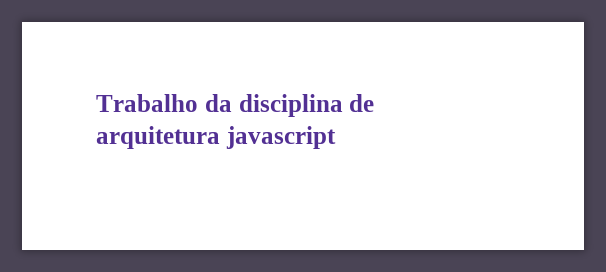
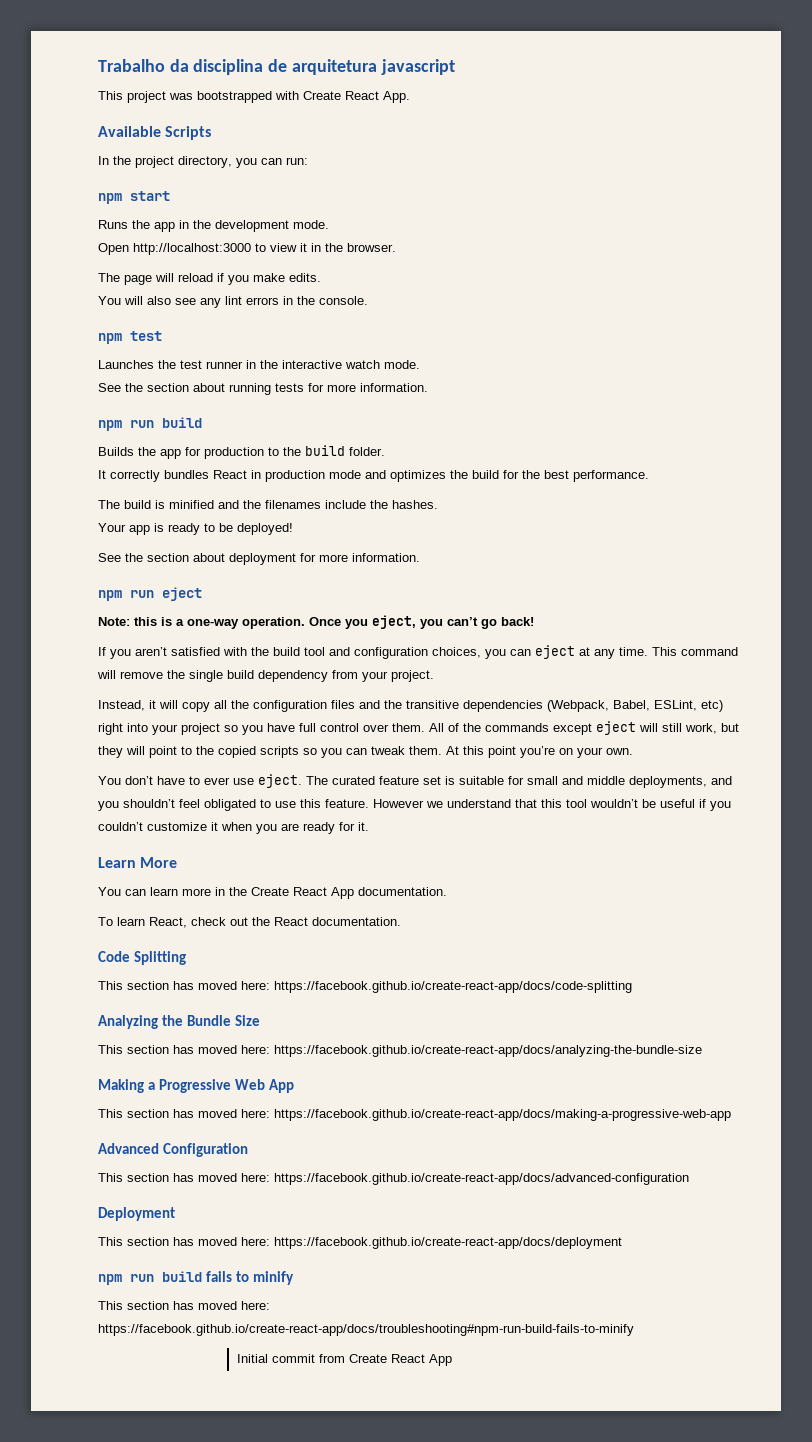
+ This project was bootstrapped with Create React App.
+ Available Scripts
+ In the project directory, you can run:
+ npm start
+ Runs the app in the development mode.
+ Open http://localhost:3000 to view it in the browser.
+ The page will reload if you make edits.
+ You will also see any lint errors in the console.
+ npm test
+ Launches the test runner in the interactive watch mode.
+ See the section about running tests for more information.
+ npm run build
+ Builds the app for production to the build folder.
+ It correctly bundles React in production mode and optimizes the build for the best performance.
+ The build is minified and the filenames include the hashes.
+ Your app is ready to be deployed!
+ See the section about deployment for more information.
+ npm run eject
+ Note: this is a one-way operation. Once you eject, you can’t go back!
+ If you aren’t satisfied with the build tool and configuration choices, you can eject at any time. This command will remove the single build dependency from your project.
+ Instead, it will copy all the configuration files and the transitive dependencies (Webpack, Babel, ESLint, etc) right into your project so you have full control over them. All of the commands except eject will still work, but they will point to the copied scripts so you can tweak them. At this point you’re on your own.
+ You don’t have to ever use eject. The curated feature set is suitable for small and middle deployments, and you shouldn’t feel obligated to use this feature. However we understand that this tool wouldn’t be useful if you couldn’t customize it when you are ready for it.
+ Learn More
+ You can learn more in the Create React App documentation.
+ To learn React, check out the React documentation.
+ Code Splitting
+ This section has moved here: https://facebook.github.io/create-react-app/docs/code-splitting
+ Analyzing the Bundle Size
+ This section has moved here: https://facebook.github.io/create-react-app/docs/analyzing-the-bundle-size
+ Making a Progressive Web App
+ This section has moved here: https://facebook.github.io/create-react-app/docs/making-a-progressive-web-app
+ Advanced Configuration
+ This section has moved here: https://facebook.github.io/create-react-app/docs/advanced-configuration
+ Deployment
+ This section has moved here: https://facebook.github.io/create-react-app/docs/deployment
+ npm run build fails to minify
+ This section has moved here: https://facebook.github.io/create-react-app/docs/troubleshooting#npm-run-build-fails-to-minify
+ Initial commit from Create React App

